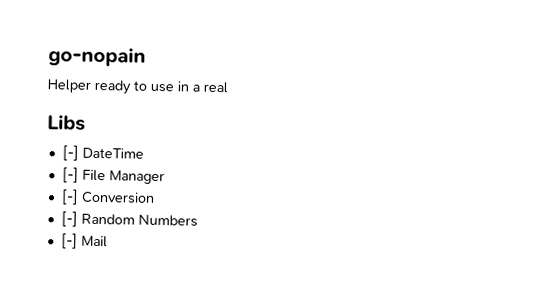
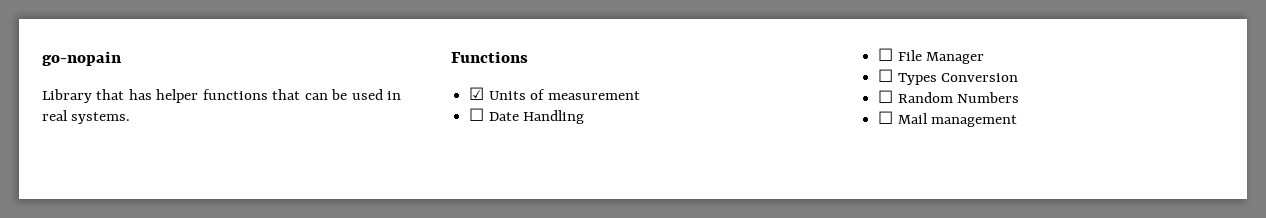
- Helper ready to use in a real
- Libs
- [-] DateTime
- [-] File Manager
+ Library that has helper functions that can be used in real systems.
+ Functions
+ ☑ Units of measurement
+ ☐ Date Handling
+ ☐ File Manager
- [-] Conversion
+ ☐ Types Conversion
- [-] Random Numbers
+ ☐ Random Numbers
- [-] Mail
+ ☐ Mail management

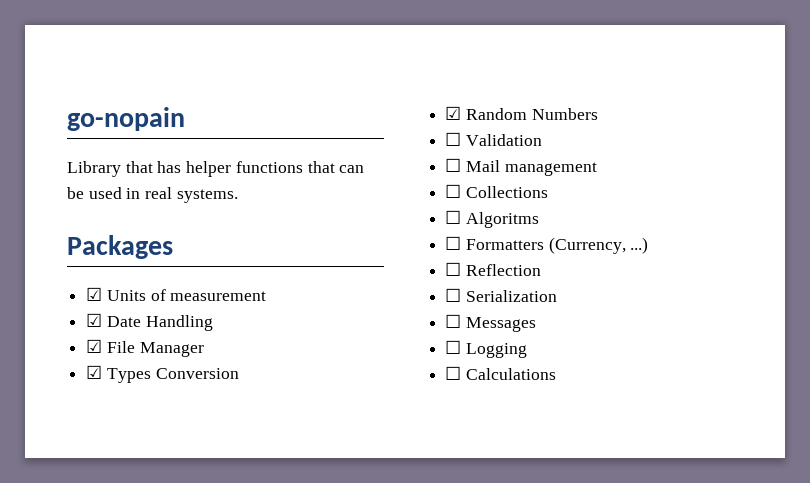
- Functions
+ Packages
- ☐ Date Handling
+ ☑ Date Handling
- ☐ File Manager
+ ☑ File Manager
- ☐ Types Conversion
+ ☑ Types Conversion
- ☐ Random Numbers
+ ☑ Random Numbers
+ ☐ Validation
+ ☐ Collections
+ ☐ Algoritms
+ ☐ Formatters (Currency, ...)
+ ☐ Reflection
+ ☐ Serialization
+ ☐ Messages
+ ☐ Logging
+ ☐ Calculations

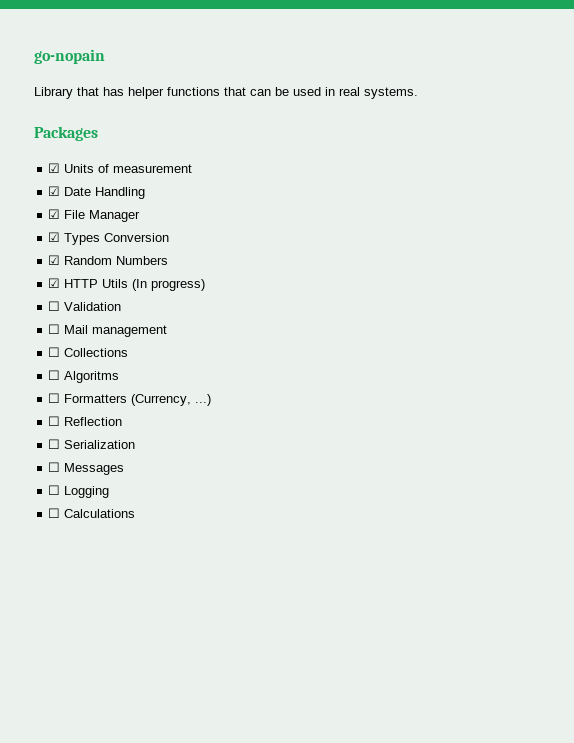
+ ☑ HTTP Utils (In progress)

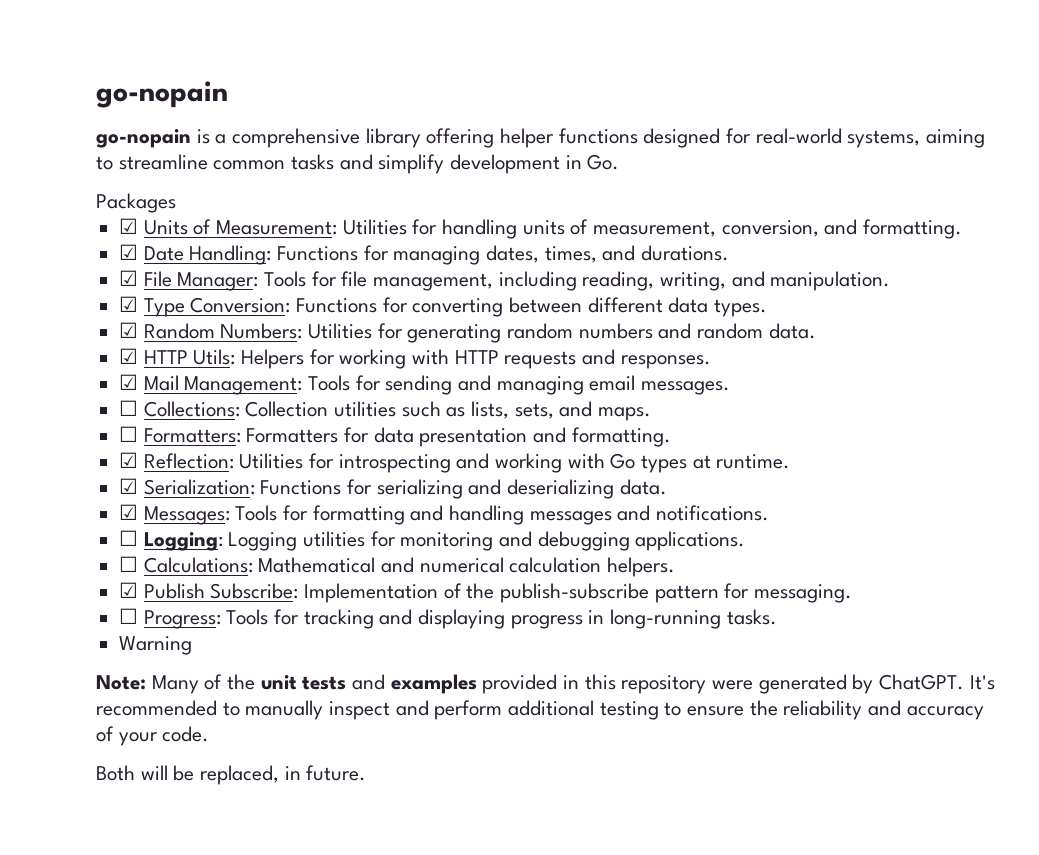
- Library that has helper functions that can be used in real systems.
+ go-nopain is a comprehensive library offering helper functions designed for real-world systems, aiming to streamline common tasks and simplify development in Go.
  Packages
- ☑ Units of measurement
- ☑ Date Handling
- ☑ File Manager
- ☑ Types Conversion
- ☑ Random Numbers
- ☑ HTTP Utils (In progress)
- ☐ Validation
- ☐ Mail management
- ☐ Collections
- ☐ Algoritms
- ☐ Formatters (Currency, ...)
- ☐ Reflection
- ☐ Serialization
- ☐ Messages
- ☐ Logging
- ☐ Calculations
+ ☑ Units of Measurement: Utilities for handling units of measurement, conversion, and formatting.
+ ☑ Date Handling: Functions for managing dates, times, and durations.
+ ☑ File Manager: Tools for file management, including reading, writing, and manipulation.
+ ☑ Type Conversion: Functions for converting between different data types.
+ ☑ Random Numbers: Utilities for generating random numbers and random data.
+ ☑ HTTP Utils: Helpers for working with HTTP requests and responses.
+ ☑ Mail Management: Tools for sending and managing email messages.
+ ☐ Collections: Collection utilities such as lists, sets, and maps.
+ ☐ Formatters: Formatters for data presentation and formatting.
+ ☑ Reflection: Utilities for introspecting and working with Go types at runtime.
+ ☑ Serialization: Functions for serializing and deserializing data.
+ ☑ Messages: Tools for formatting and handling messages and notifications.
+ ☐ Logging: Logging utilities for monitoring and debugging applications.
+ ☐ Calculations: Mathematical and numerical calculation helpers.
+ ☑ Publish Subscribe: Implementation of the publish-subscribe pattern for messaging.
+ ☐ Progress: Tools for tracking and displaying progress in long-running tasks.
+ Warning
+ Note: Many of the unit tests and examples provided in this repository were generated by ChatGPT. It's recommended to manually inspect and perform additional testing to ensure the reliability and accuracy of your code.
+ Both will be replaced, in future.

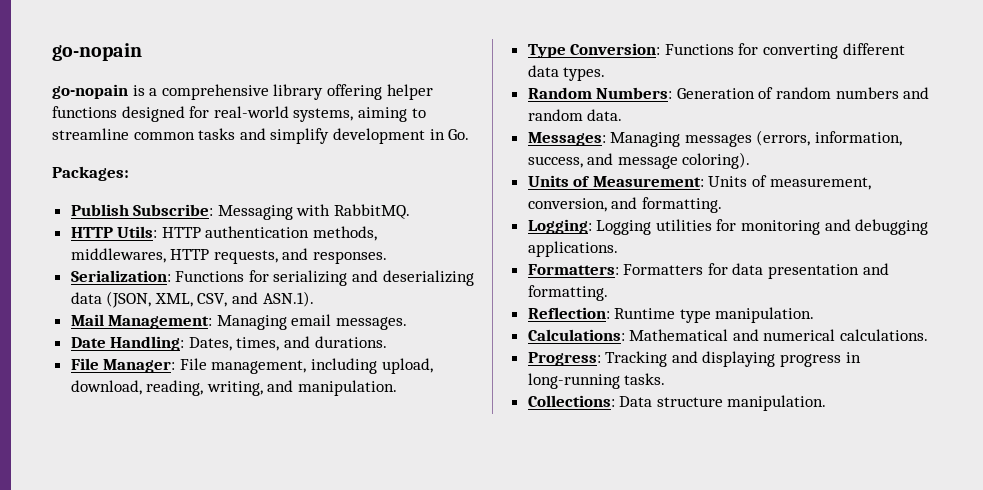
- Packages
- ☑ Units of Measurement: Utilities for handling units of measurement, conversion, and formatting.
+ Packages:
+ Publish Subscribe: Messaging with RabbitMQ.
+ HTTP Utils: HTTP authentication methods, middlewares, HTTP requests, and responses.
+ Serialization: Functions for serializing and deserializing data (JSON, XML, CSV, and ASN.1).
+ Mail Management: Managing email messages.
+ Date Handling: Dates, times, and durations.
+ File Manager: File management, including upload, download, reading, writing, and manipulation.
+ Type Conversion: Functions for converting different data types.
+ Random Numbers: Generation of random numbers and random data.
+ Messages: Managing messages (errors, information, success, and message coloring).
+ Units of Measurement: Units of measurement, conversion, and formatting.
- ☑ Date Handling: Functions for managing dates, times, and durations.
- ☑ File Manager: Tools for file management, including reading, writing, and manipulation.
- ☑ Type Conversion: Functions for converting between different data types.
- ☑ Random Numbers: Utilities for generating random numbers and random data.
- ☑ HTTP Utils: Helpers for working with HTTP requests and responses.
- ☑ Mail Management: Tools for sending and managing email messages.
- ☐ Collections: Collection utilities such as lists, sets, and maps.
- ☐ Formatters: Formatters for data presentation and formatting.
- ☑ Reflection: Utilities for introspecting and working with Go types at runtime.
- ☑ Serialization: Functions for serializing and deserializing data.
- ☑ Messages: Tools for formatting and handling messages and notifications.
- ☐ Logging: Logging utilities for monitoring and debugging applications.
+ Logging: Logging utilities for monitoring and debugging applications.
- ☐ Calculations: Mathematical and numerical calculation helpers.
- ☑ Publish Subscribe: Implementation of the publish-subscribe pattern for messaging.
- ☐ Progress: Tools for tracking and displaying progress in long-running tasks.
+ Formatters: Formatters for data presentation and formatting.
+ Reflection: Runtime type manipulation.
+ Calculations: Mathematical and numerical calculations.
+ Progress: Tracking and displaying progress in long-running tasks.
- Warning
- Note: Many of the unit tests and examples provided in this repository were generated by ChatGPT. It's recommended to manually inspect and perform additional testing to ensure the reliability and accuracy of your code.
- Both will be replaced, in future.
+ Collections: Data structure manipulation.

